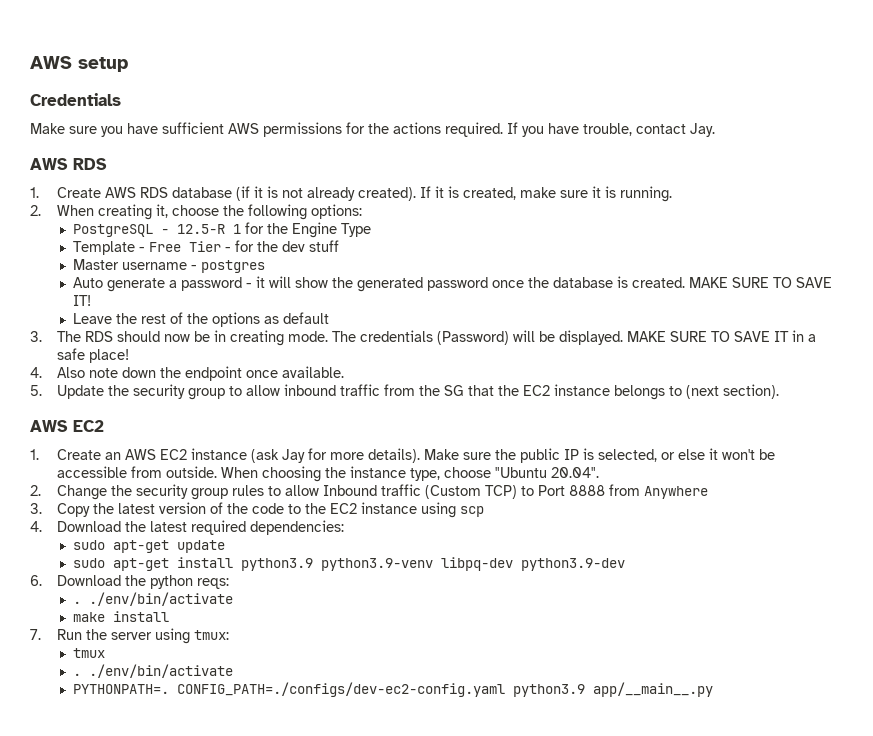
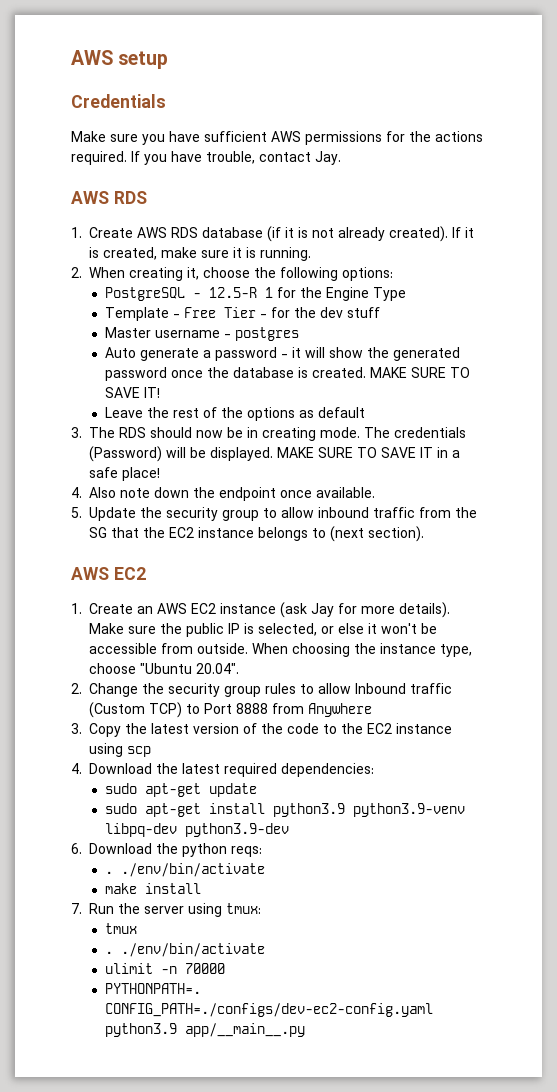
+ ulimit -n 70000

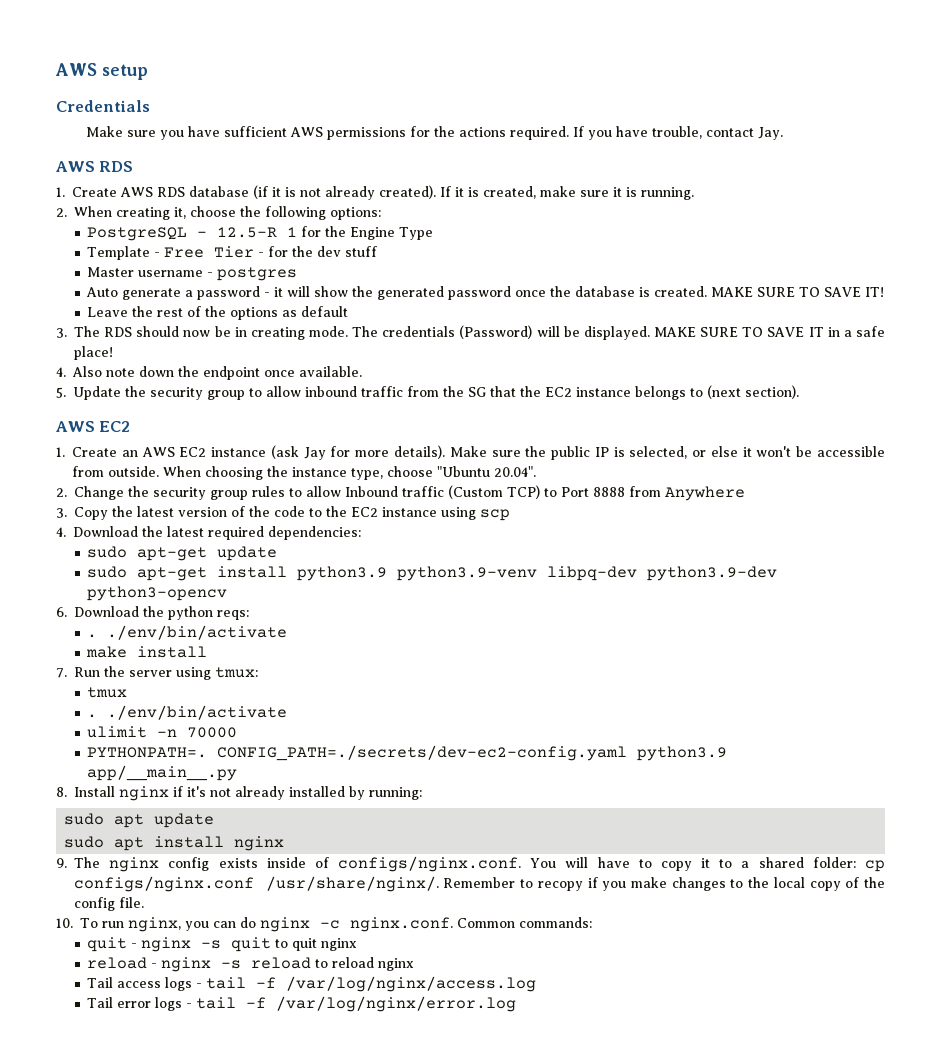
- sudo apt-get install python3.9 python3.9-venv libpq-dev python3.9-dev
+ sudo apt-get install python3.9 python3.9-venv libpq-dev python3.9-dev python3-opencv
- CONFIG_PATH=./configs/dev-ec2-config.yaml python3.9 app/__main__.py
+ CONFIG_PATH=./secrets/dev-ec2-config.yaml python3.9 app/__main__.py
+ 8. Install nginx if it's not already installed by running:
+ sudo apt update
+ sudo apt install nginx
+ 9. The nginx config exists inside of configs/nginx.conf. You will have to copy it to a shared folder: cp configs/nginx.conf /usr/share/nginx/. Remember to recopy if you make changes to the local copy of the config file.
+ 10. To run nginx, you can do nginx -c nginx.conf. Common commands:
+ quit - nginx -s quit to quit nginx
+ reload - nginx -s reload to reload nginx
+ Tail access logs - tail -f /var/log/nginx/access.log
+ Tail error logs - tail -f /var/log/nginx/error.log

